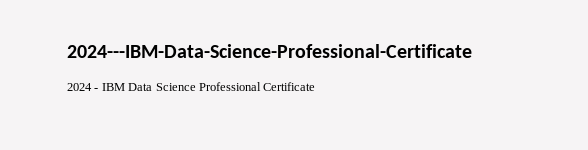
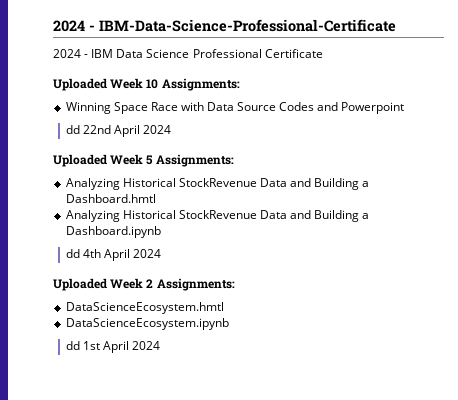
- 2024---IBM-Data-Science-Professional-Certificate
+ 2024 - IBM-Data-Science-Professional-Certificate
+ Uploaded Week 10 Assignments:
+ Winning Space Race with Data Source Codes and Powerpoint
+ dd 22nd April 2024
+ Uploaded Week 5 Assignments:
+ Analyzing Historical StockRevenue Data and Building a Dashboard.hmtl
+ Analyzing Historical StockRevenue Data and Building a Dashboard.ipynb
+ dd 4th April 2024
+ Uploaded Week 2 Assignments:
+ DataScienceEcosystem.hmtl
+ DataScienceEcosystem.ipynb
+ dd 1st April 2024

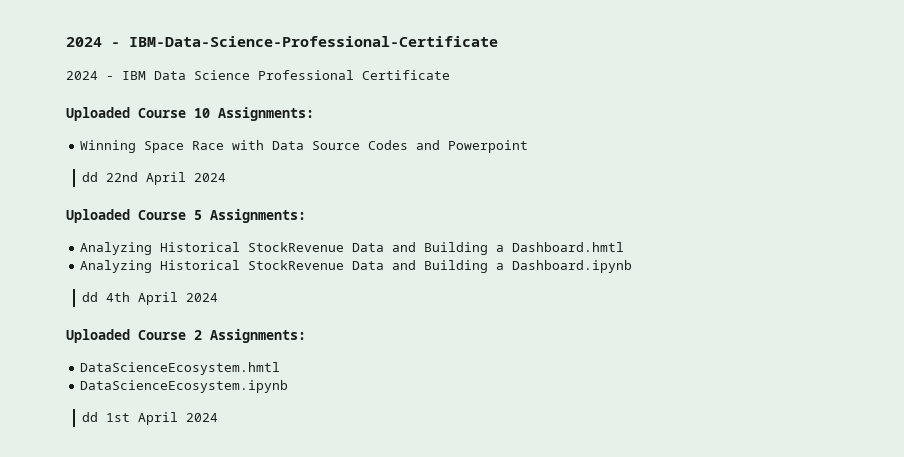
- Uploaded Week 10 Assignments:
+ Uploaded Course 10 Assignments:
- Uploaded Week 5 Assignments:
+ Uploaded Course 5 Assignments:
- Uploaded Week 2 Assignments:
+ Uploaded Course 2 Assignments:

